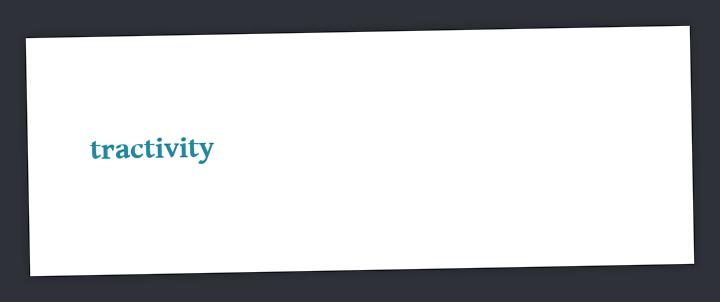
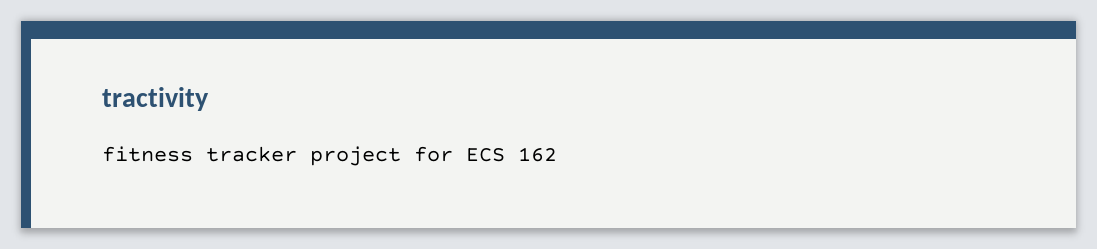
+ fitness tracker project for ECS 162

